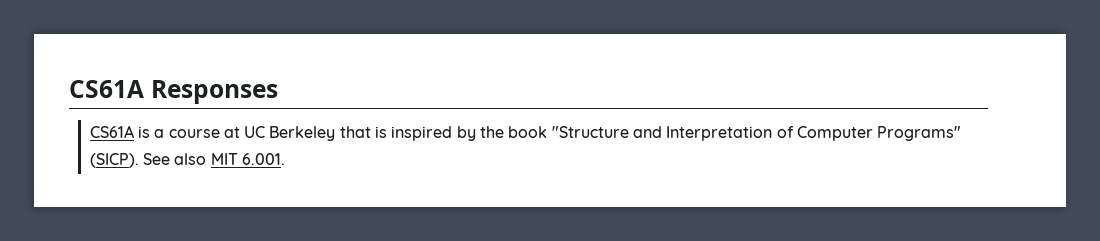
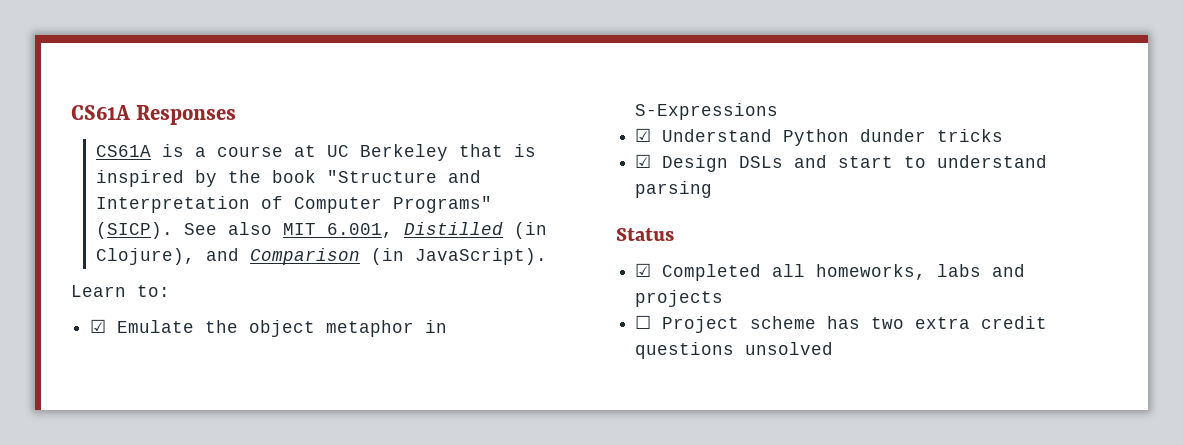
- See also MIT 6.001.
+ See also MIT 6.001, Distilled (in Clojure), and Comparison (in JavaScript).
+ Learn to:
+ ☑ Emulate the object metaphor in S-Expressions
+ ☑ Understand Python dunder tricks
+ ☑ Design DSLs and start to understand parsing
+ Status
+ ☑ Completed all homeworks, labs and projects
+ ☐ Project scheme has two extra credit questions unsolved

